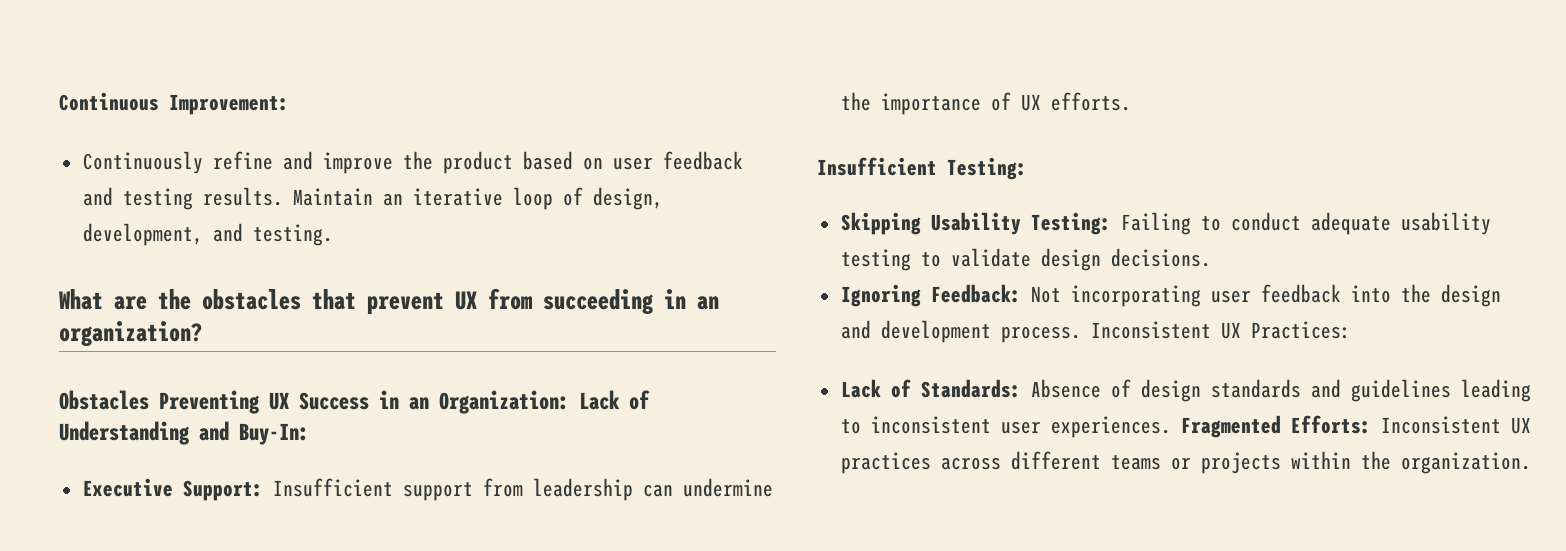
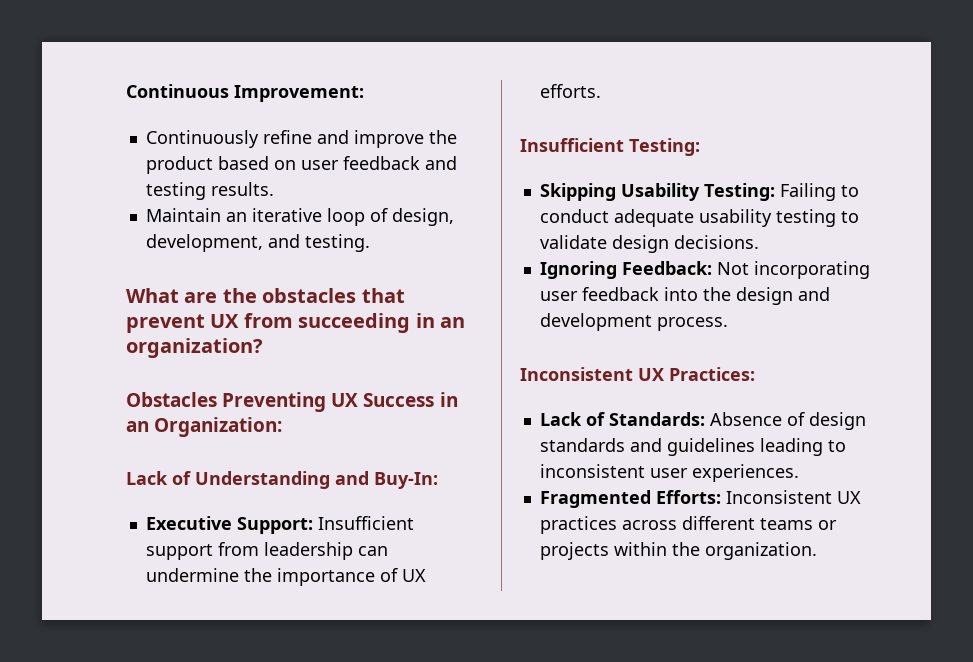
- Continuously refine and improve the product based on user feedback and testing results. Maintain an iterative loop of design, development, and testing.
+ Continuously refine and improve the product based on user feedback and testing results.
+ Maintain an iterative loop of design, development, and testing.
- Obstacles Preventing UX Success in an Organization: Lack of Understanding and Buy-In:
+ Obstacles Preventing UX Success in an Organization:
+ Lack of Understanding and Buy-In:
- Ignoring Feedback: Not incorporating user feedback into the design and development process. Inconsistent UX Practices:
+ Ignoring Feedback: Not incorporating user feedback into the design and development process.
+ Inconsistent UX Practices:
- Lack of Standards: Absence of design standards and guidelines leading to inconsistent user experiences. Fragmented Efforts: Inconsistent UX practices across different teams or projects within the organization.
+ Lack of Standards: Absence of design standards and guidelines leading to inconsistent user experiences.
+ Fragmented Efforts: Inconsistent UX practices across different teams or projects within the organization.

